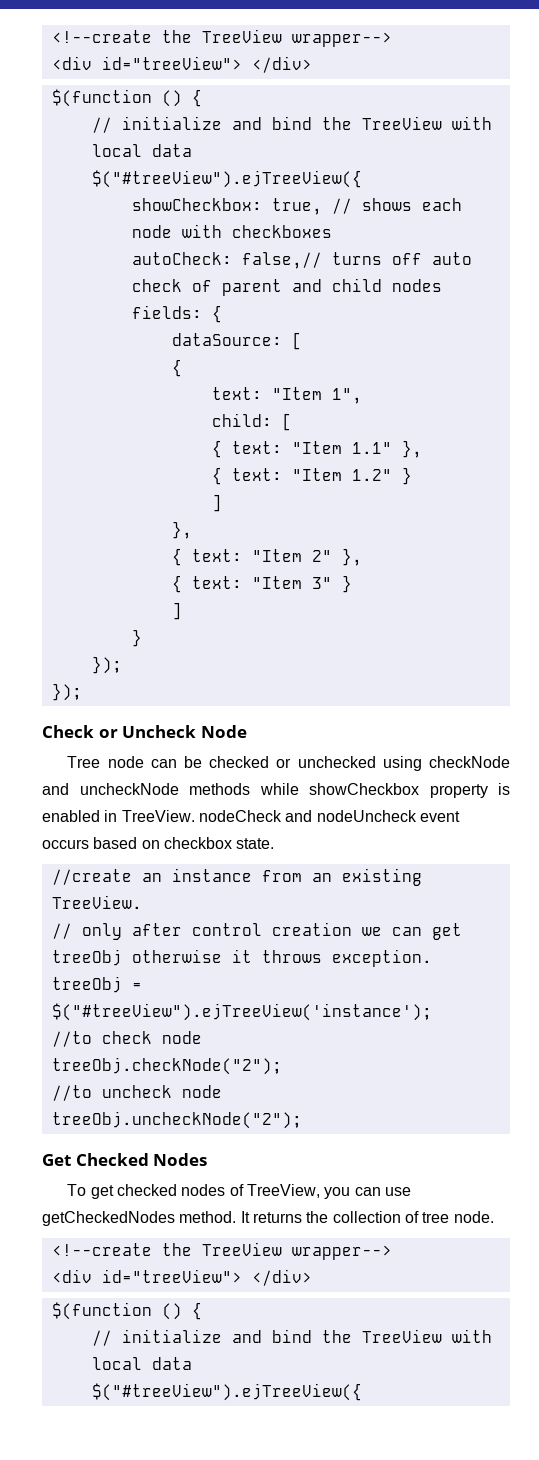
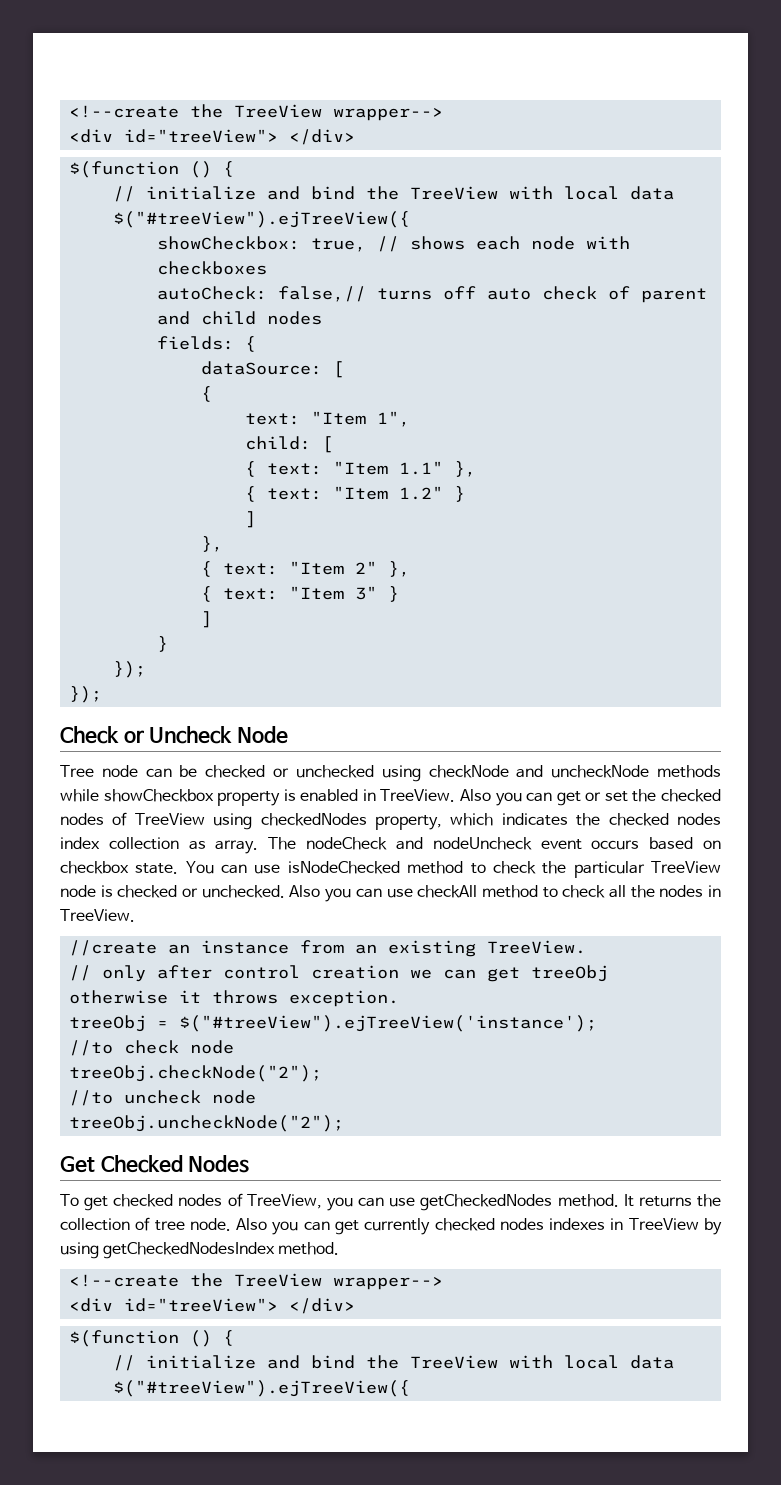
- Tree node can be checked or unchecked using checkNode and uncheckNode methods while showCheckbox property is enabled in TreeView. nodeCheck and nodeUncheck event occurs based on checkbox state.
+ Tree node can be checked or unchecked using checkNode and uncheckNode methods while showCheckbox property is enabled in TreeView. Also you can get or set the checked nodes of TreeView using checkedNodes property, which indicates the checked nodes index collection as array. The nodeCheck and nodeUncheck event occurs based on checkbox state. You can use isNodeChecked method to check the particular TreeView node is checked or unchecked. Also you can use checkAll method to check all the nodes in TreeView.
+ Also you can get currently checked nodes indexes in TreeView by using getCheckedNodesIndex method.

